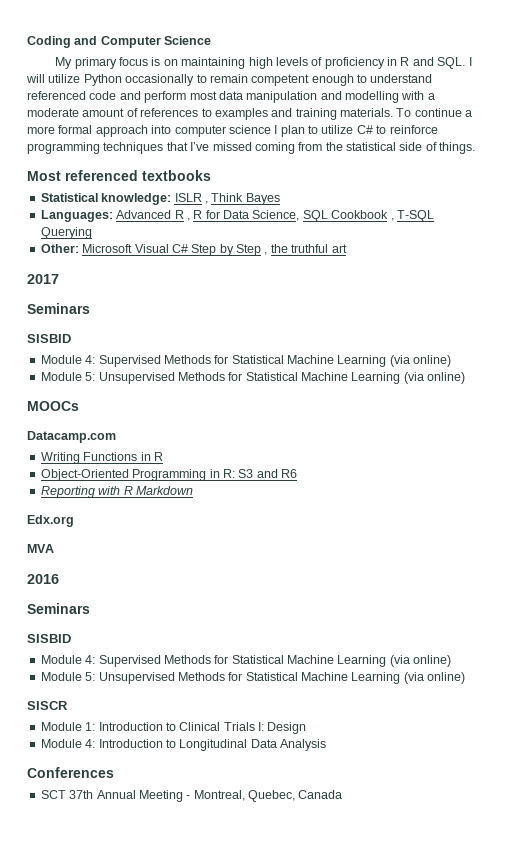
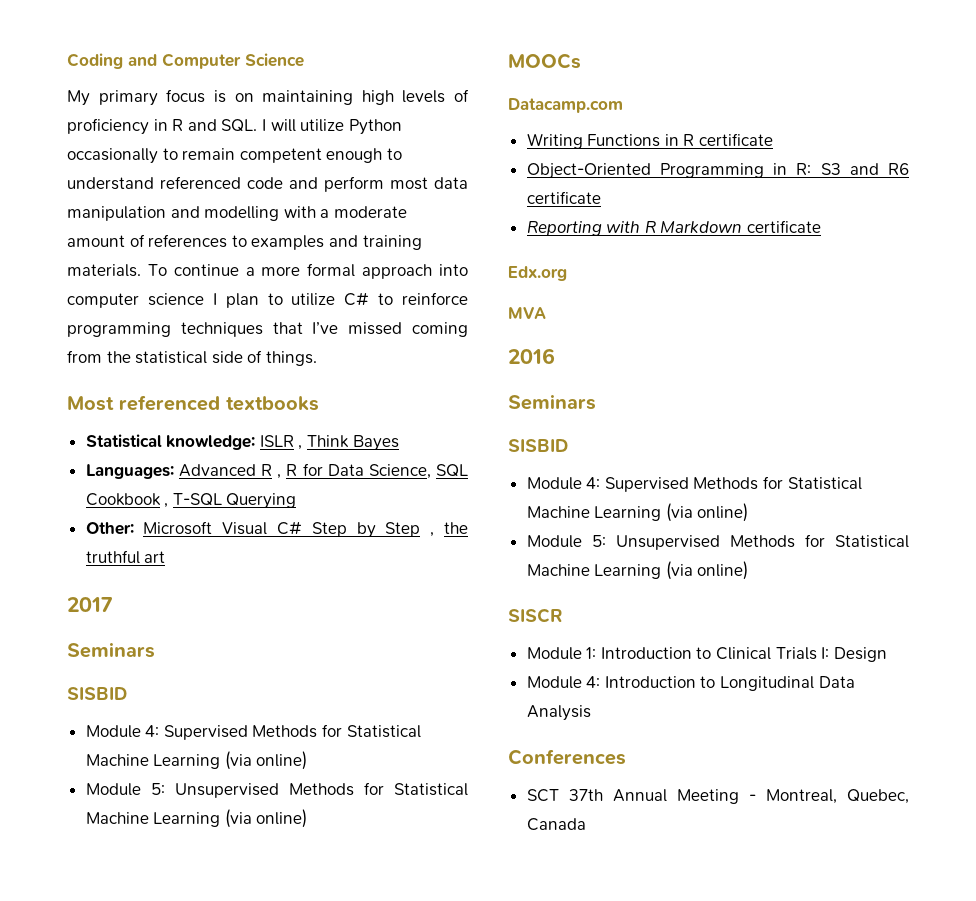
- Writing Functions in R
+ Writing Functions in R certificate
- Object-Oriented Programming in R: S3 and R6
+ Object-Oriented Programming in R: S3 and R6 certificate
- Reporting with R Markdown
+ Reporting with R Markdown certificate

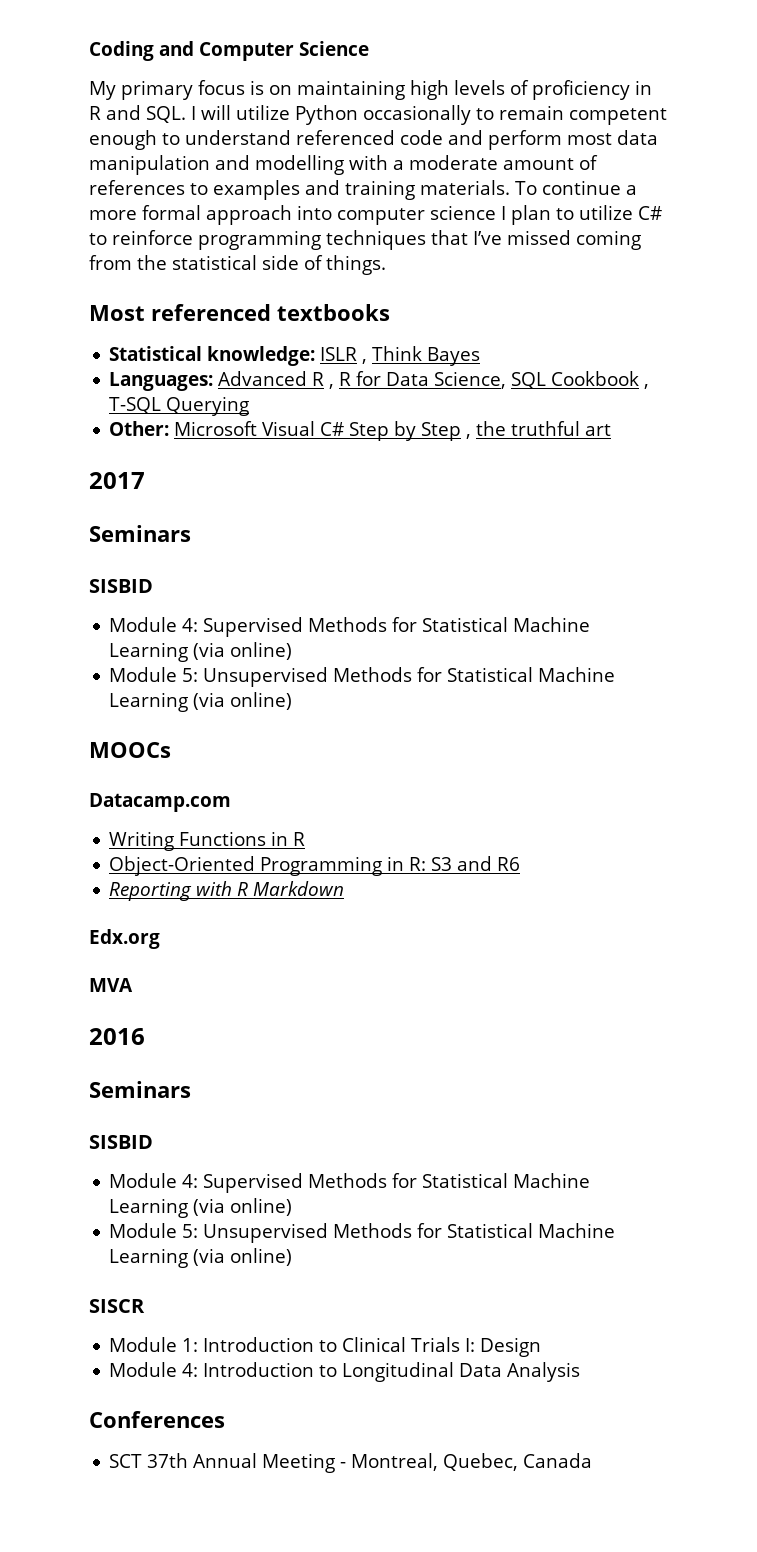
- Writing Functions in R certificate
+ Writing Functions in R
- Object-Oriented Programming in R: S3 and R6 certificate
+ Object-Oriented Programming in R: S3 and R6
- Reporting with R Markdown certificate
+ Reporting with R Markdown

